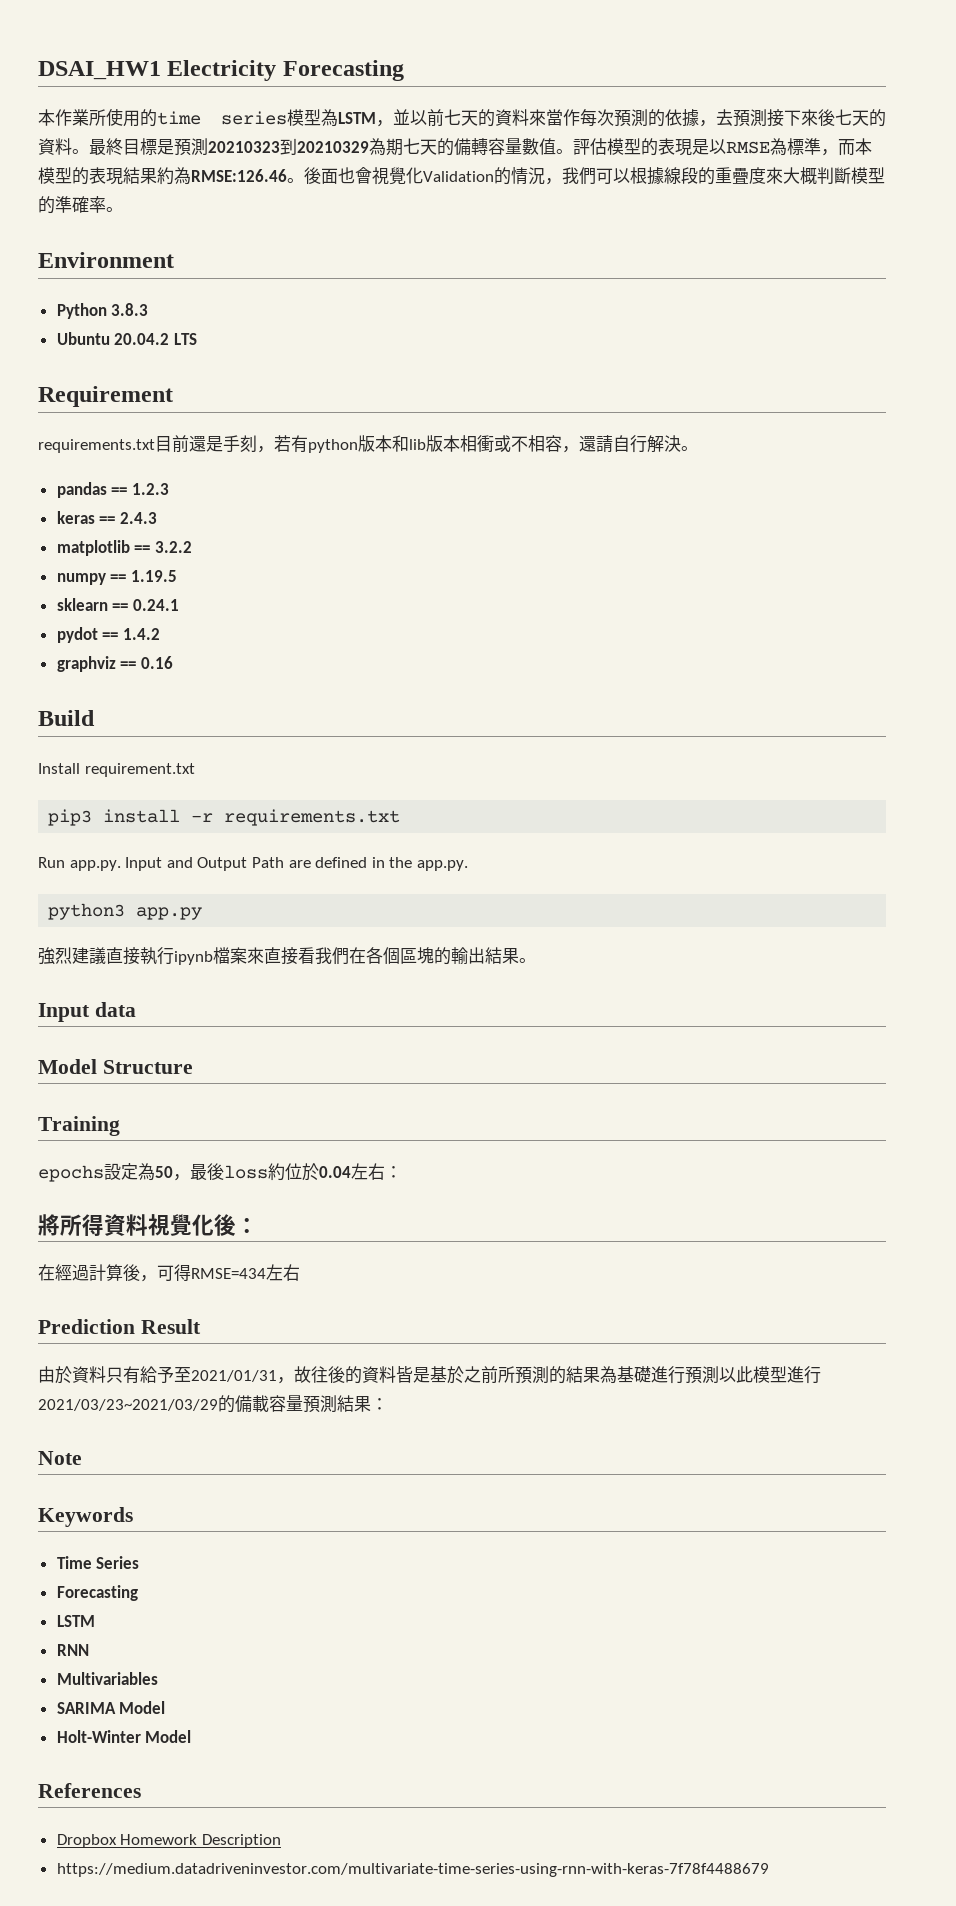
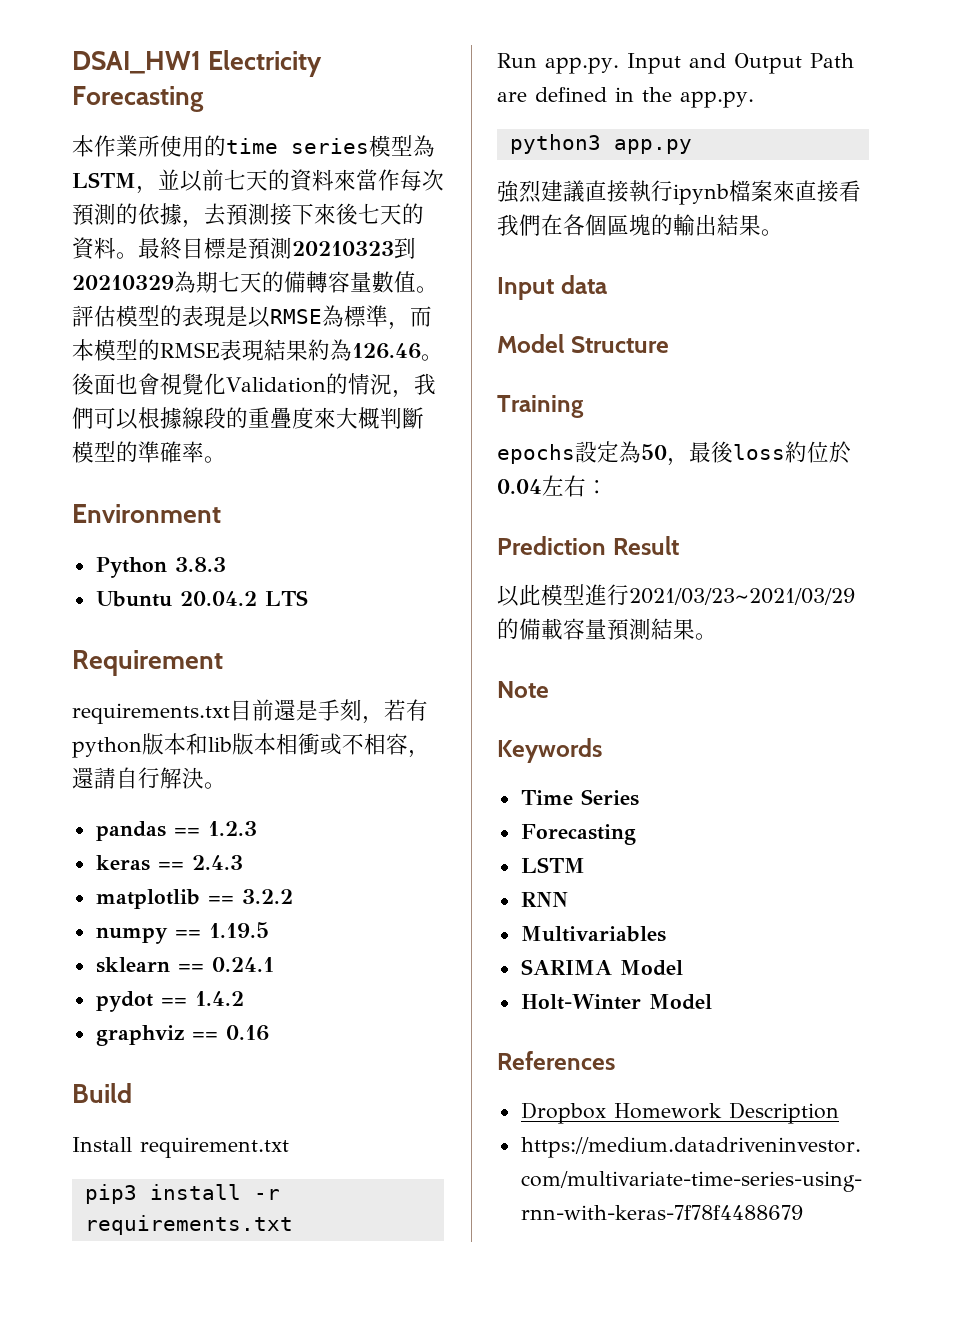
- 評估模型的表現是以RMSE為標準，而本模型的表現結果約為RMSE:126.46。
+ 評估模型的表現是以RMSE為標準，而本模型的RMSE表現結果約為126.46。
- 將所得資料視覺化後：
- 在經過計算後，可得RMSE=434左右
  Prediction Result
- 由於資料只有給予至2021/01/31，故往後的資料皆是基於之前所預測的結果為基礎進行預測以此模型進行2021/03/23~2021/03/29的備載容量預測結果：
+ 以此模型進行2021/03/23~2021/03/29的備載容量預測結果。

